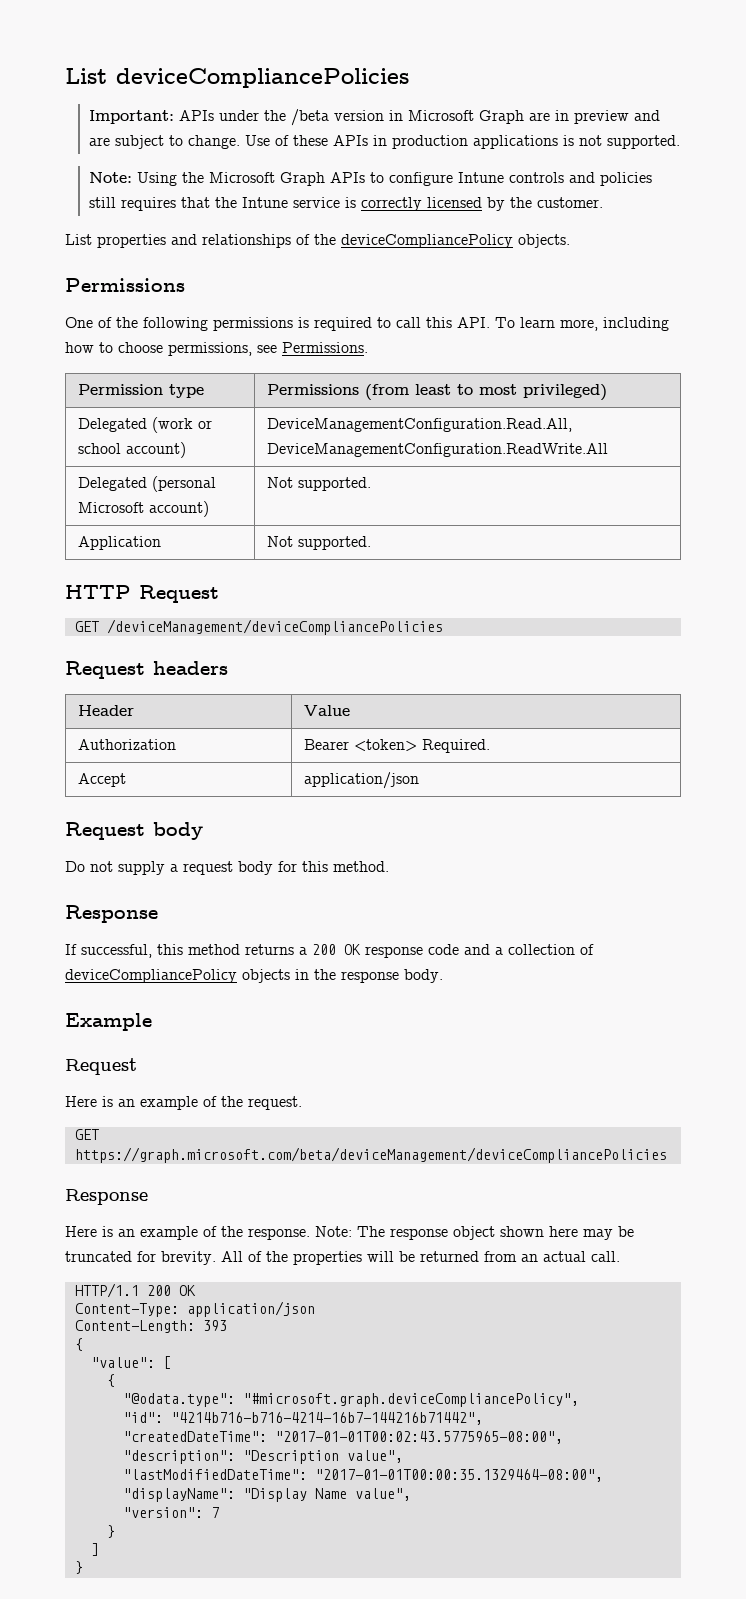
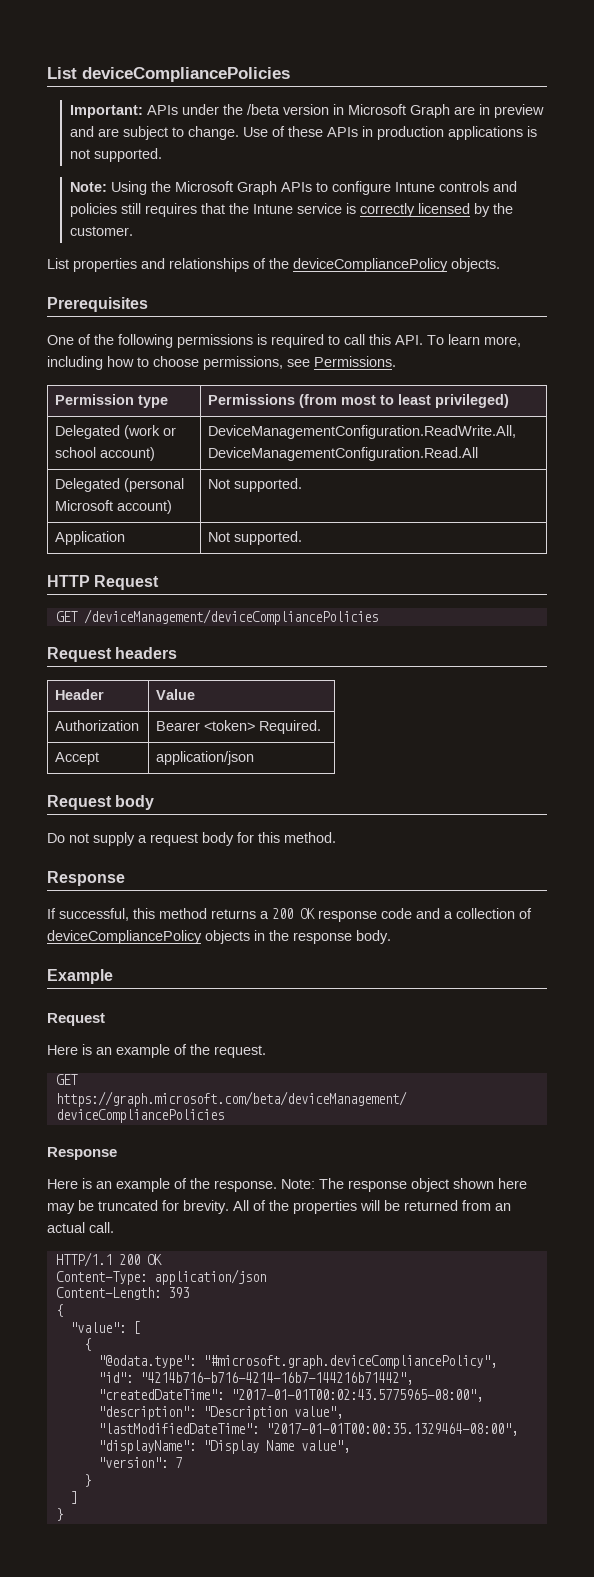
  List properties and relationships of the deviceCompliancePolicy objects.
- Permissions
+ Prerequisites
- Permission type | Permissions (from least to most privileged)
+ Permission type | Permissions (from most to least privileged)
- Delegated (work or school account) | DeviceManagementConfiguration.Read.All, DeviceManagementConfiguration.ReadWrite.All
+ Delegated (work or school account) | DeviceManagementConfiguration.ReadWrite.All, DeviceManagementConfiguration.Read.All

